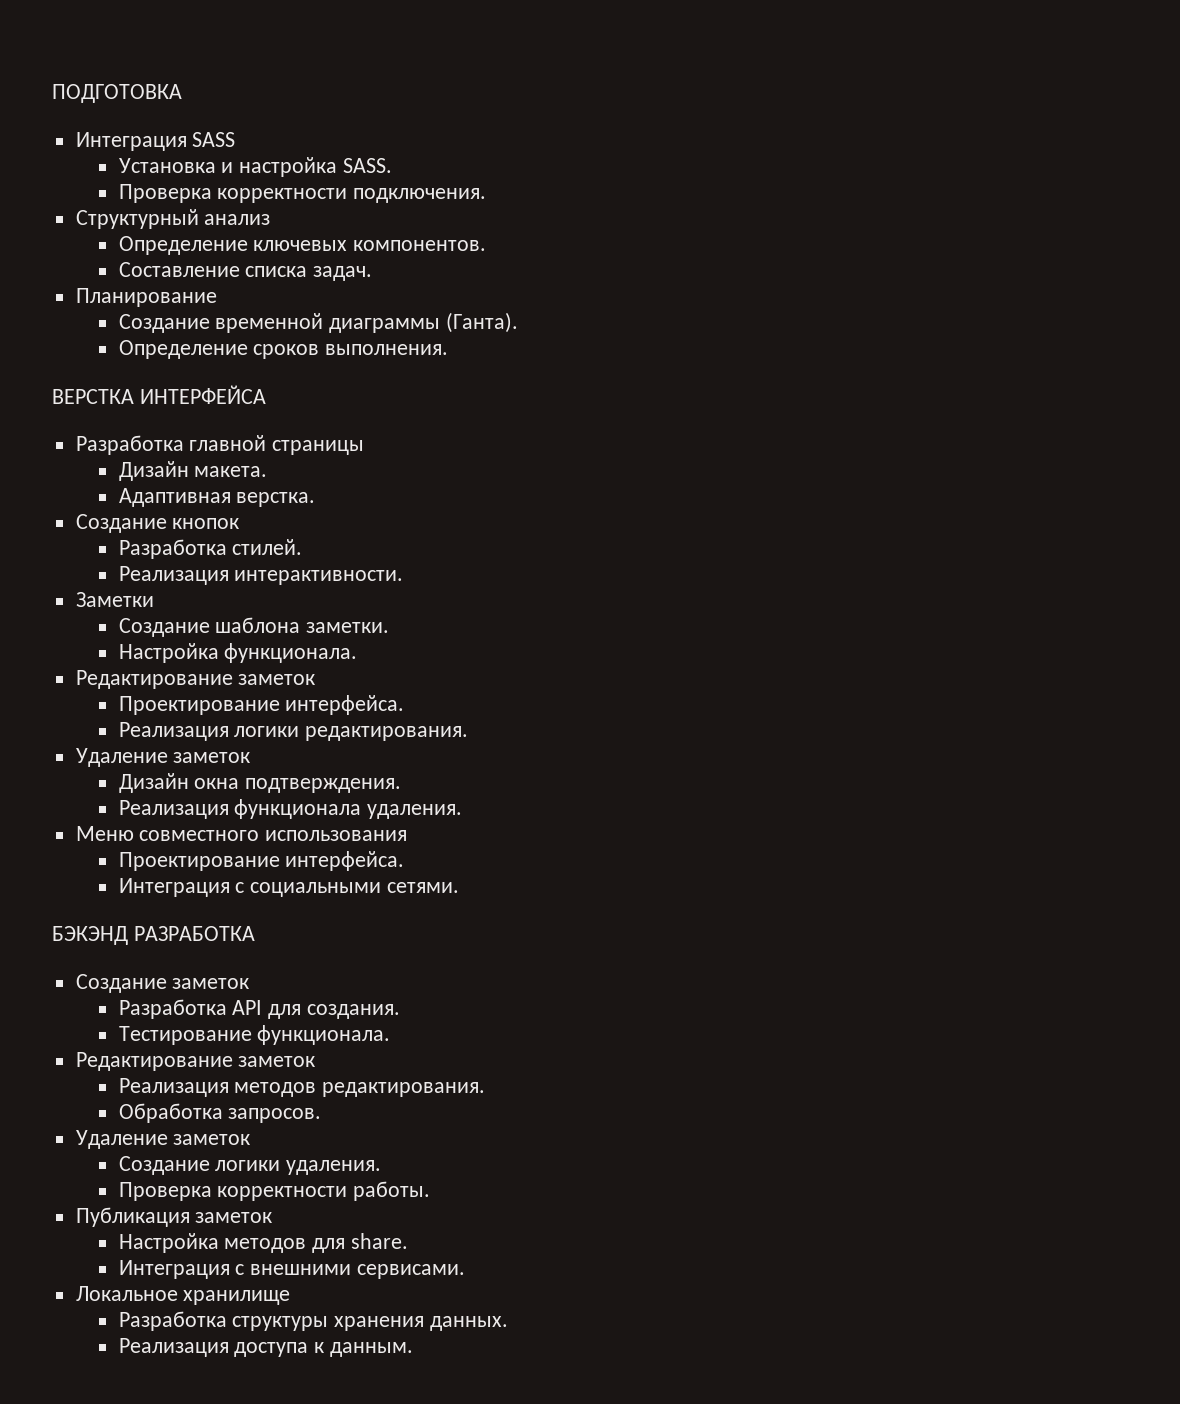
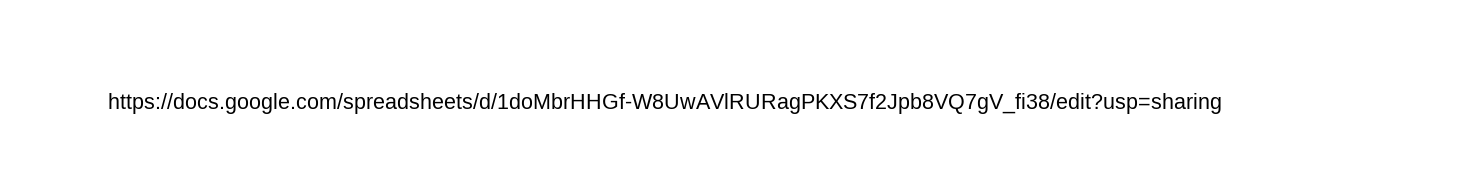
- ПОДГОТОВКА
- Интеграция SASS
- Установка и настройка SASS.
- Проверка корректности подключения.
- Структурный анализ
- Определение ключевых компонентов.
- Составление списка задач.
- Планирование
- Создание временной диаграммы (Ганта).
- Определение сроков выполнения.
- ВЕРСТКА ИНТЕРФЕЙСА
- Разработка главной страницы
- Дизайн макета.
- Адаптивная верстка.
- Создание кнопок
- Разработка стилей.
- Реализация интерактивности.
- Заметки
- Создание шаблона заметки.
- Настройка функционала.
- Редактирование заметок
- Проектирование интерфейса.
- Реализация логики редактирования.
- Удаление заметок
- Дизайн окна подтверждения.
- Реализация функционала удаления.
- Меню совместного использования
- Проектирование интерфейса.
- Интеграция с социальными сетями.
- БЭКЭНД РАЗРАБОТКА
- Создание заметок
- Разработка API для создания.
- Тестирование функционала.
- Редактирование заметок
- Реализация методов редактирования.
- Обработка запросов.
- Удаление заметок
- Создание логики удаления.
- Проверка корректности работы.
- Публикация заметок
- Настройка методов для share.
- Интеграция с внешними сервисами.
- Локальное хранилище
- Разработка структуры хранения данных.
- Реализация доступа к данным.
+ https://docs.google.com/spreadsheets/d/1doMbrHHGf-W8UwAVlRURagPKXS7f2Jpb8VQ7gV_fi38/edit?usp=sharing

